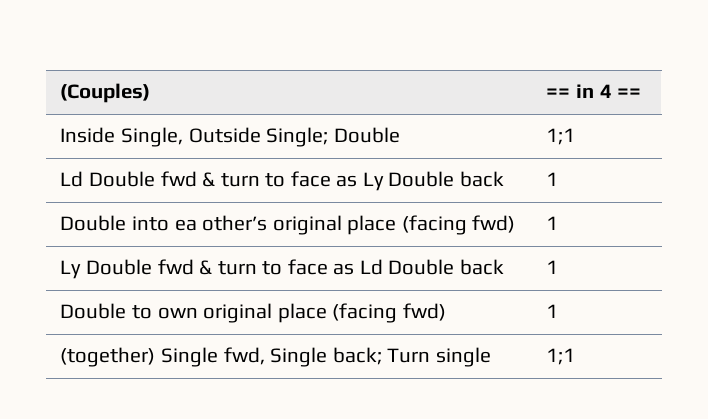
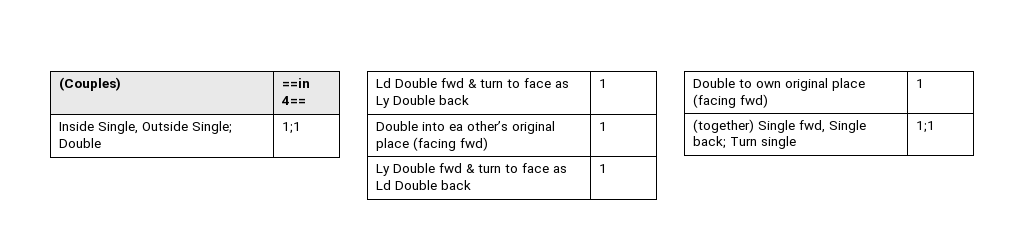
- (Couples) | == in 4 ==
+ (Couples) | ==in 4==

